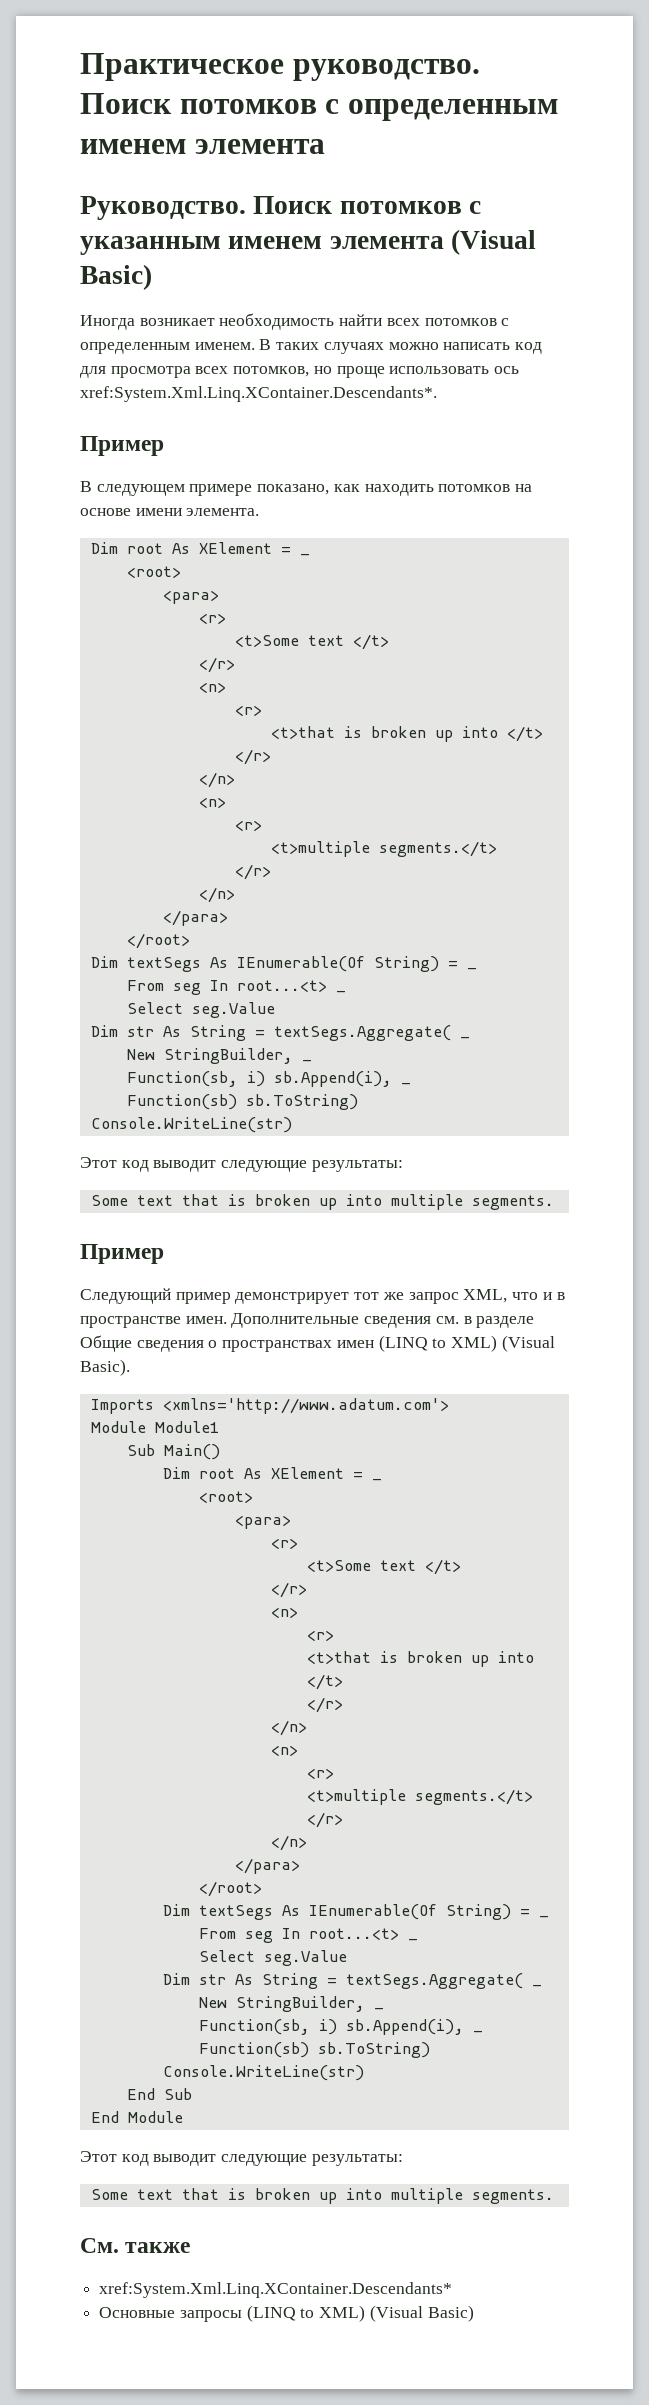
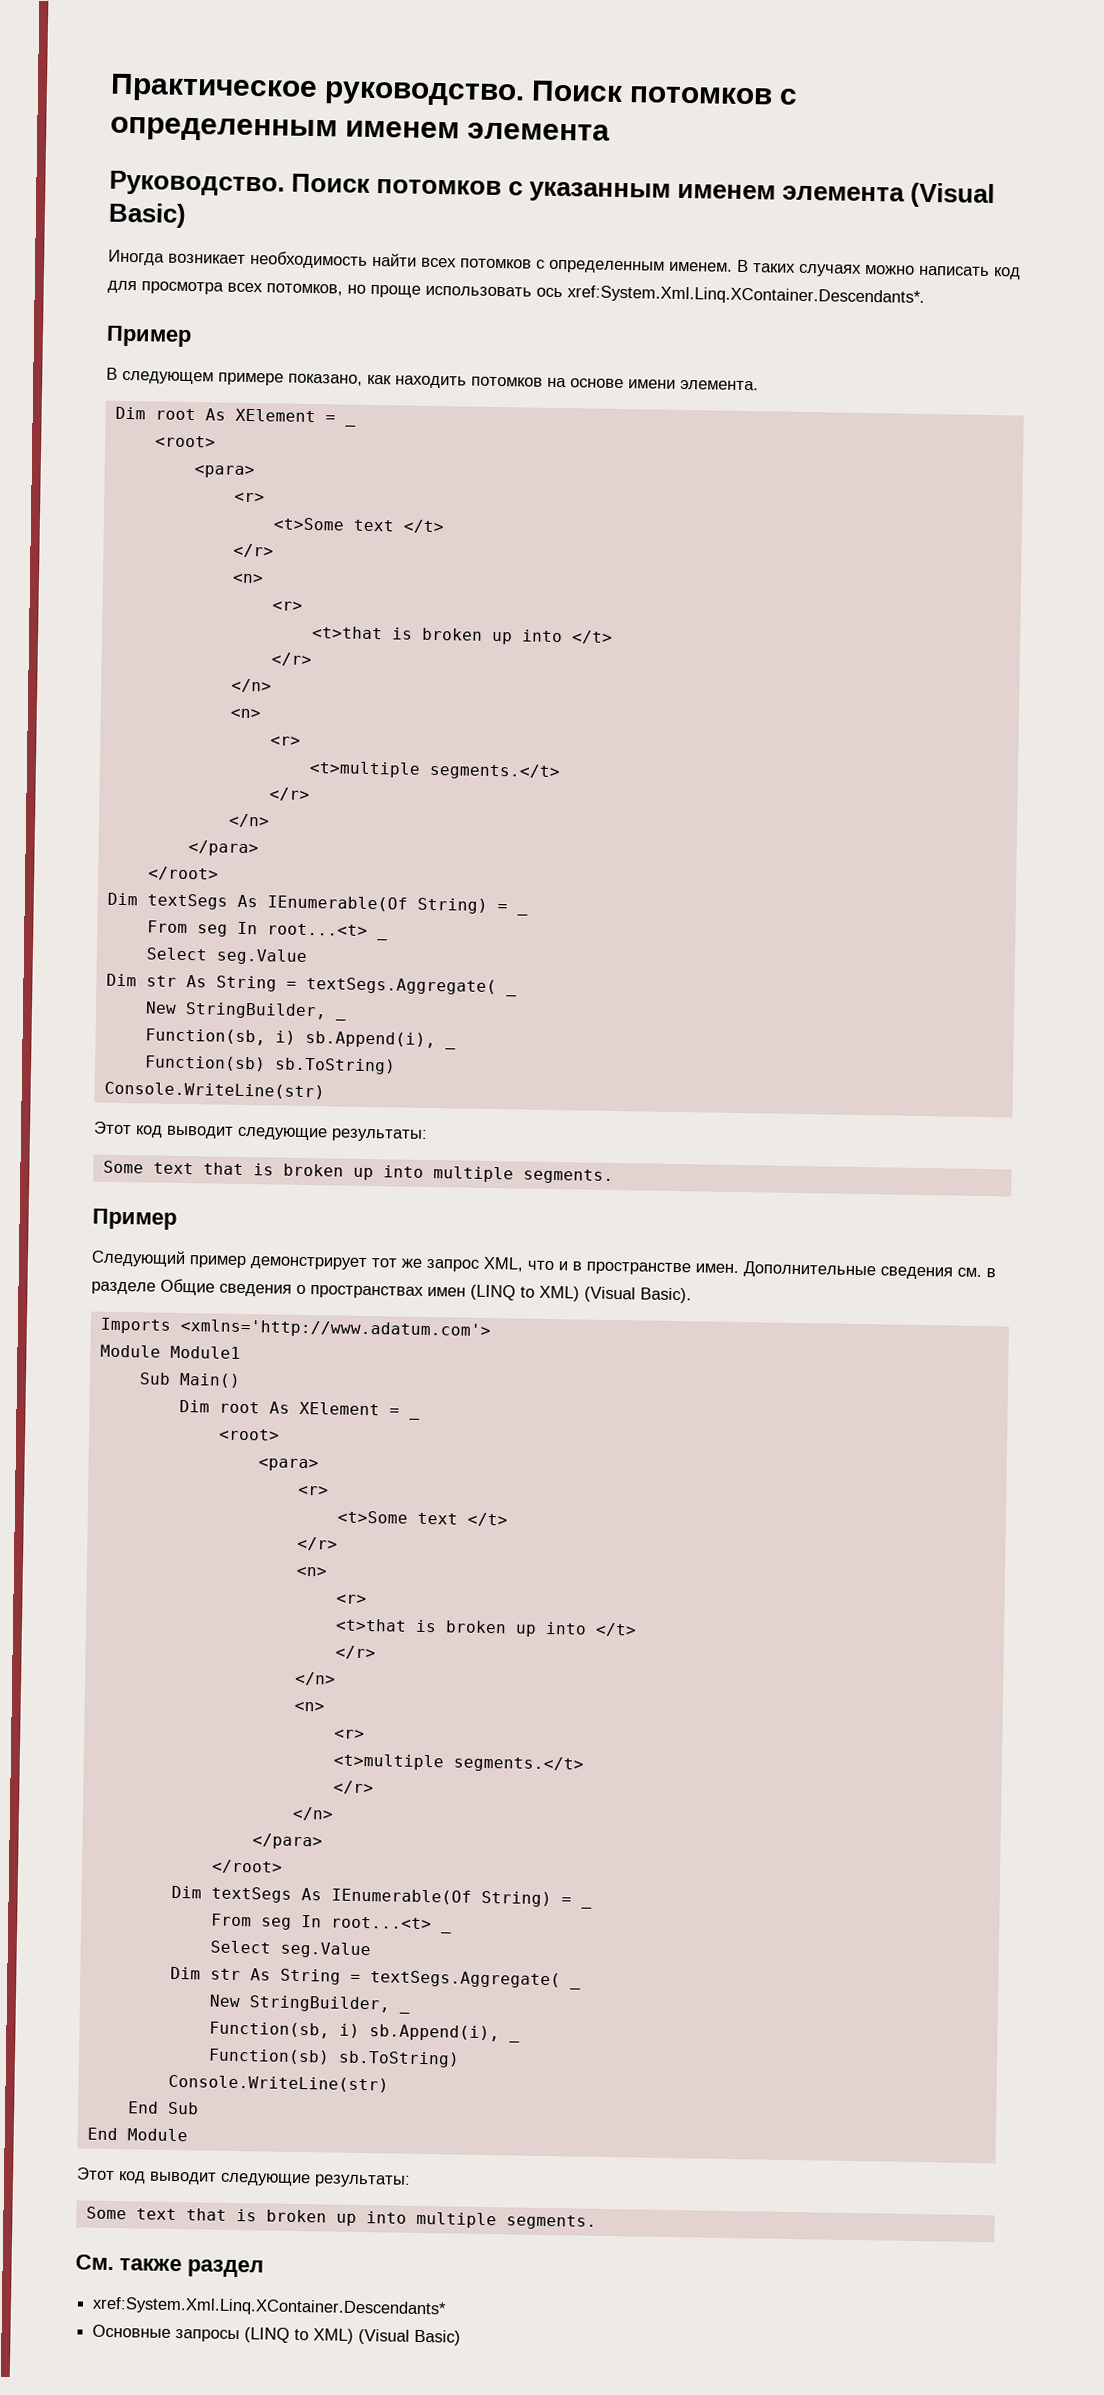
- См. также
+ См. также раздел

